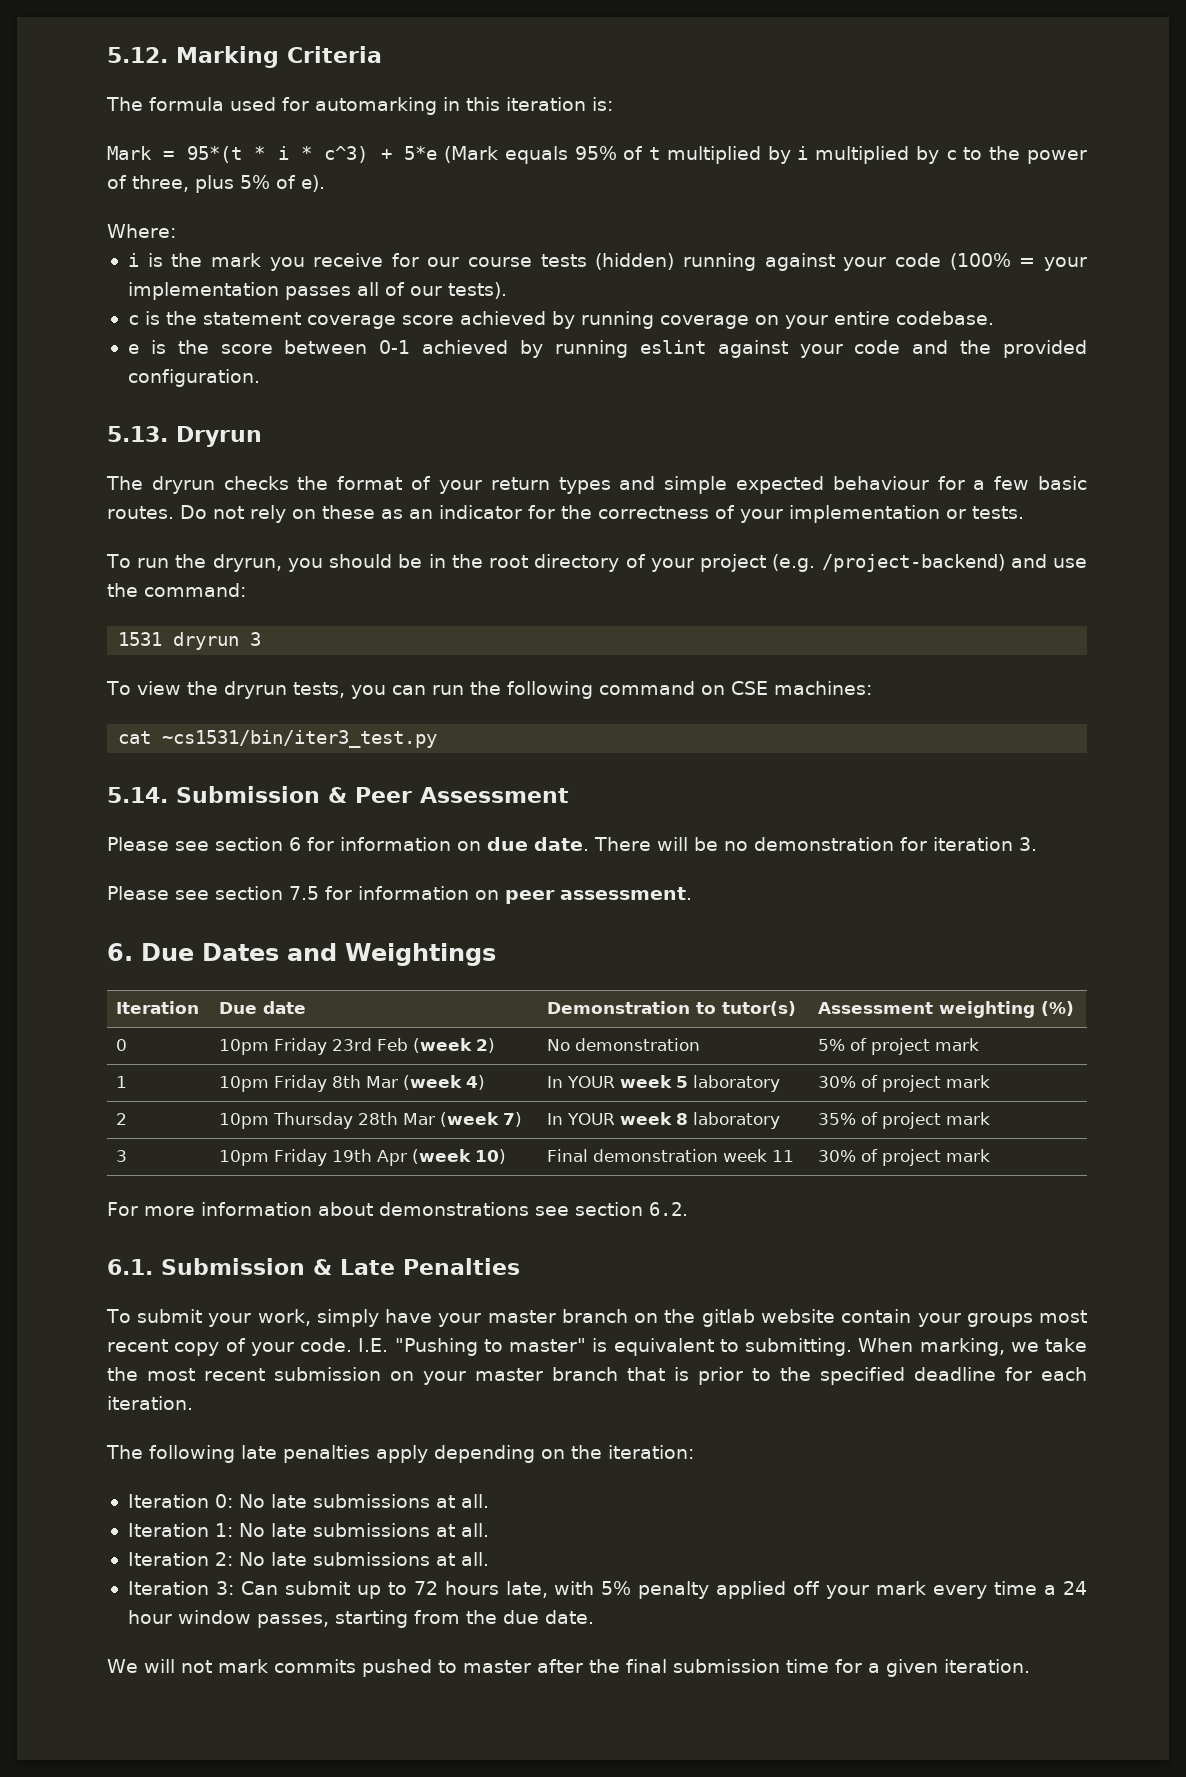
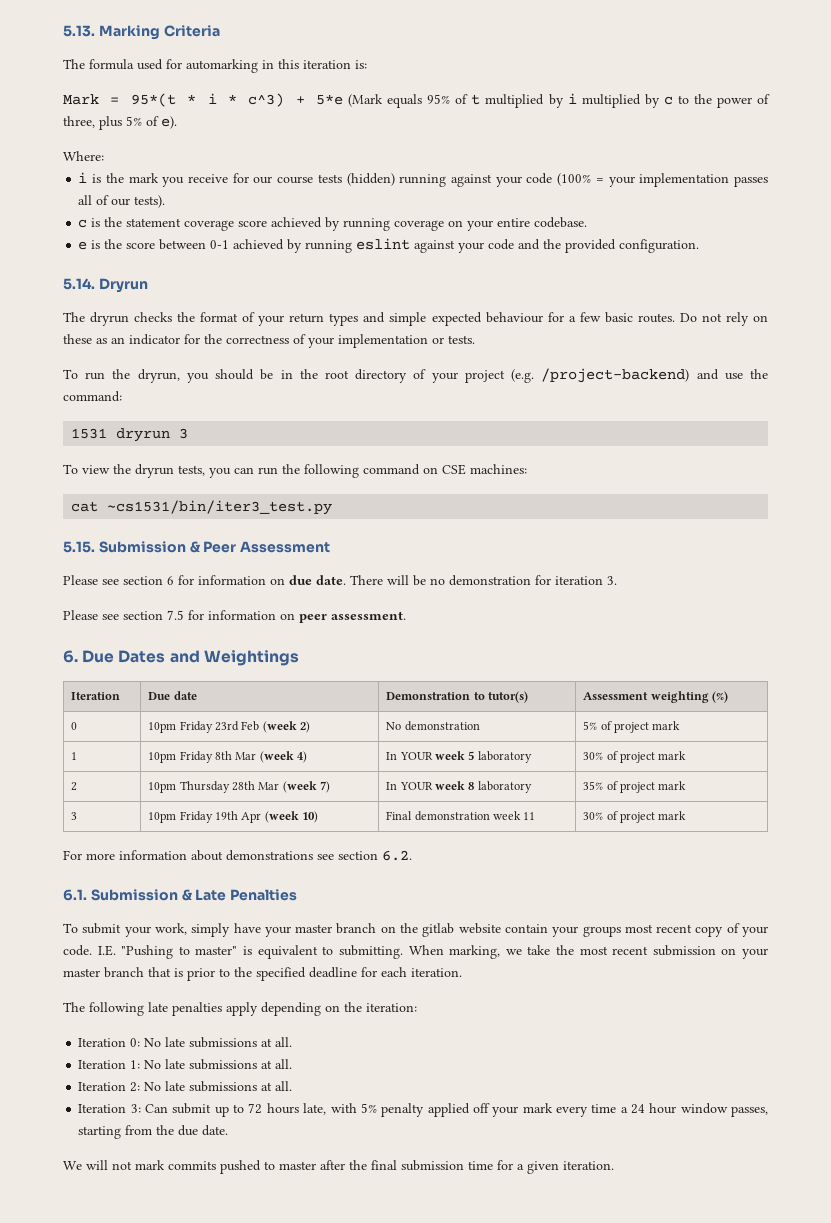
- 5.12. Marking Criteria
+ 5.13. Marking Criteria
- 5.13. Dryrun
+ 5.14. Dryrun
- 5.14. Submission & Peer Assessment
+ 5.15. Submission & Peer Assessment

